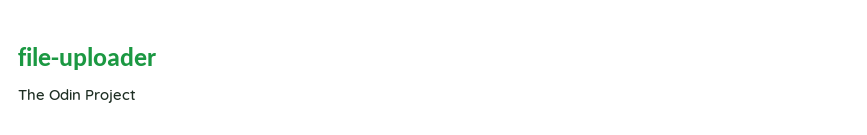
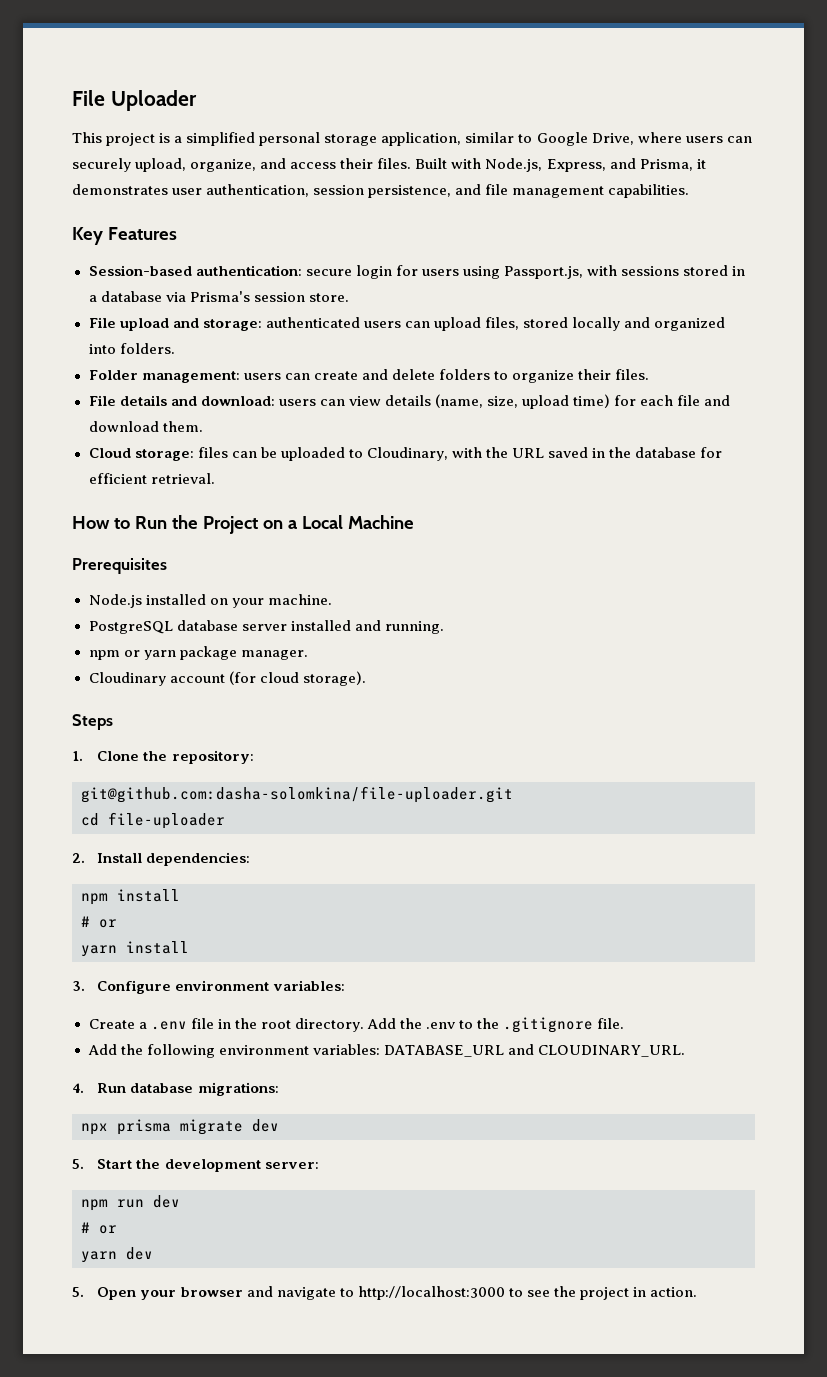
- file-uploader
- The Odin Project
+ File Uploader
+ This project is a simplified personal storage application, similar to Google Drive, where users can securely upload, organize, and access their files. Built with Node.js, Express, and Prisma, it demonstrates user authentication, session persistence, and file management capabilities.
+ Key Features
+ Session-based authentication: secure login for users using Passport.js, with sessions stored in a database via Prisma's session store.
+ File upload and storage: authenticated users can upload files, stored locally and organized into folders.
+ Folder management: users can create and delete folders to organize their files.
+ File details and download: users can view details (name, size, upload time) for each file and download them.
+ Cloud storage: files can be uploaded to Cloudinary, with the URL saved in the database for efficient retrieval.
+ How to Run the Project on a Local Machine
+ Prerequisites
+ Node.js installed on your machine.
+ PostgreSQL database server installed and running.
+ npm or yarn package manager.
+ Cloudinary account (for cloud storage).
+ Steps
+ 1. Clone the repository:
+ git@github.com:dasha-solomkina/file-uploader.git
+ cd file-uploader
+ 2. Install dependencies:
+ npm install
+ # or
+ yarn install
+ 3. Configure environment variables:
+ Create a .env file in the root directory. Add the .env to the .gitignore file.
+ Add the following environment variables: DATABASE_URL and CLOUDINARY_URL.
+ 4. Run database migrations:
+ npx prisma migrate dev
+ 5. Start the development server:
+ npm run dev
+ # or
+ yarn dev
+ 5. Open your browser and navigate to http://localhost:3000 to see the project in action.

